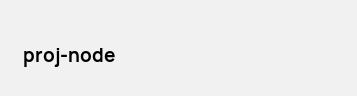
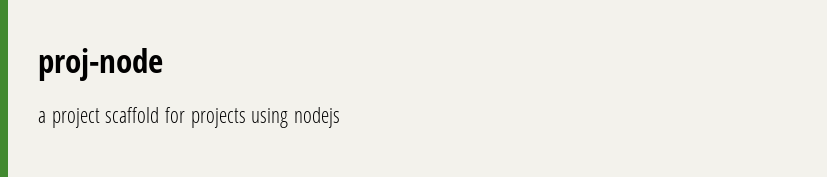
+ a project scaffold for projects using nodejs

